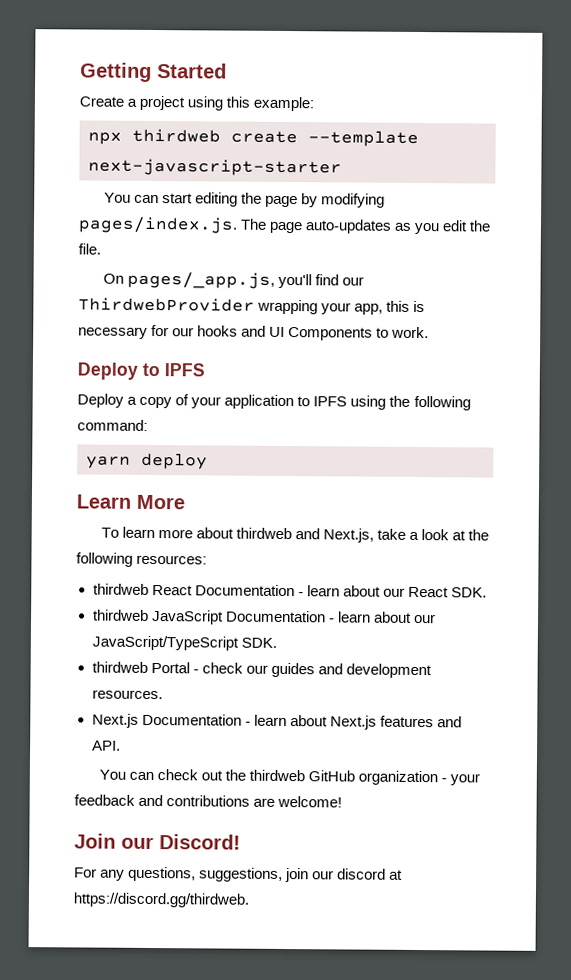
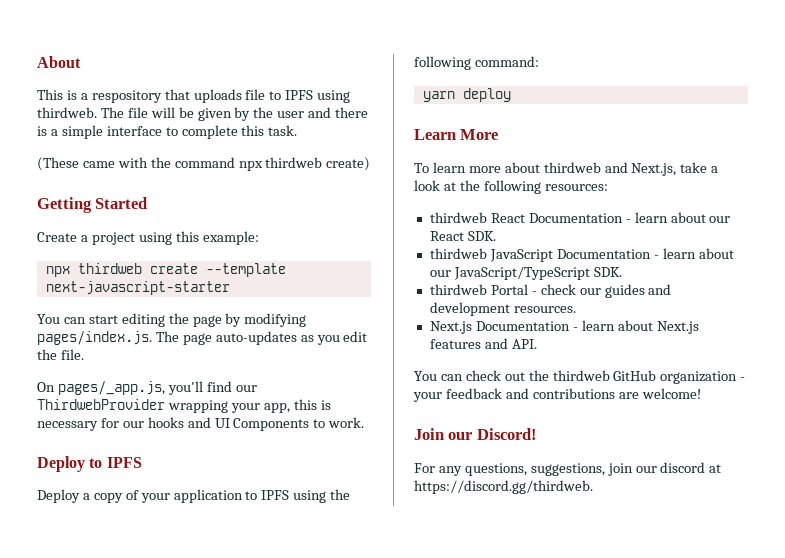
+ About
+ This is a respository that uploads file to IPFS using thirdweb. The file will be given by the user and there is a simple interface to complete this task.
+ (These came with the command npx thirdweb create)

